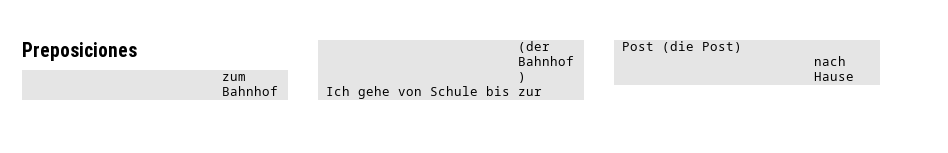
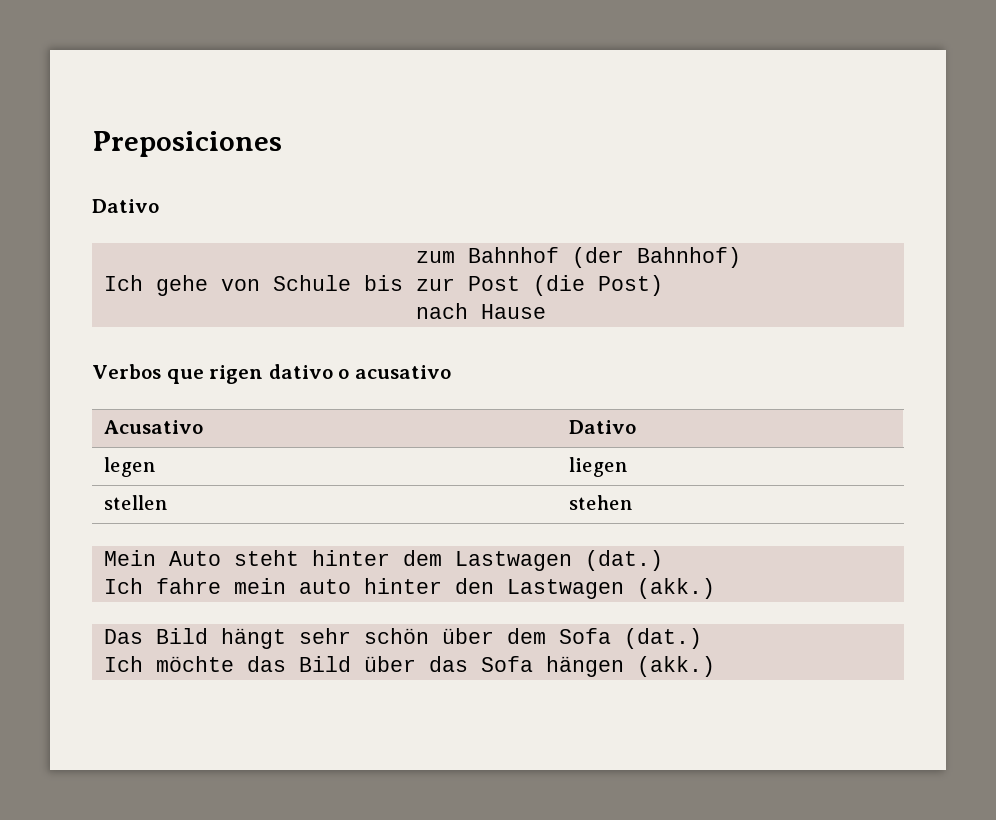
  Preposiciones
+ Dativo
+ Verbos que rigen dativo o acusativo
+ Acusativo | Dativo
+ legen | liegen
+ stellen | stehen
+ Mein Auto steht hinter dem Lastwagen (dat.)
+ Ich fahre mein auto hinter den Lastwagen (akk.)
+ Das Bild hängt sehr schön über dem Sofa (dat.)
+ Ich möchte das Bild über das Sofa hängen (akk.)

